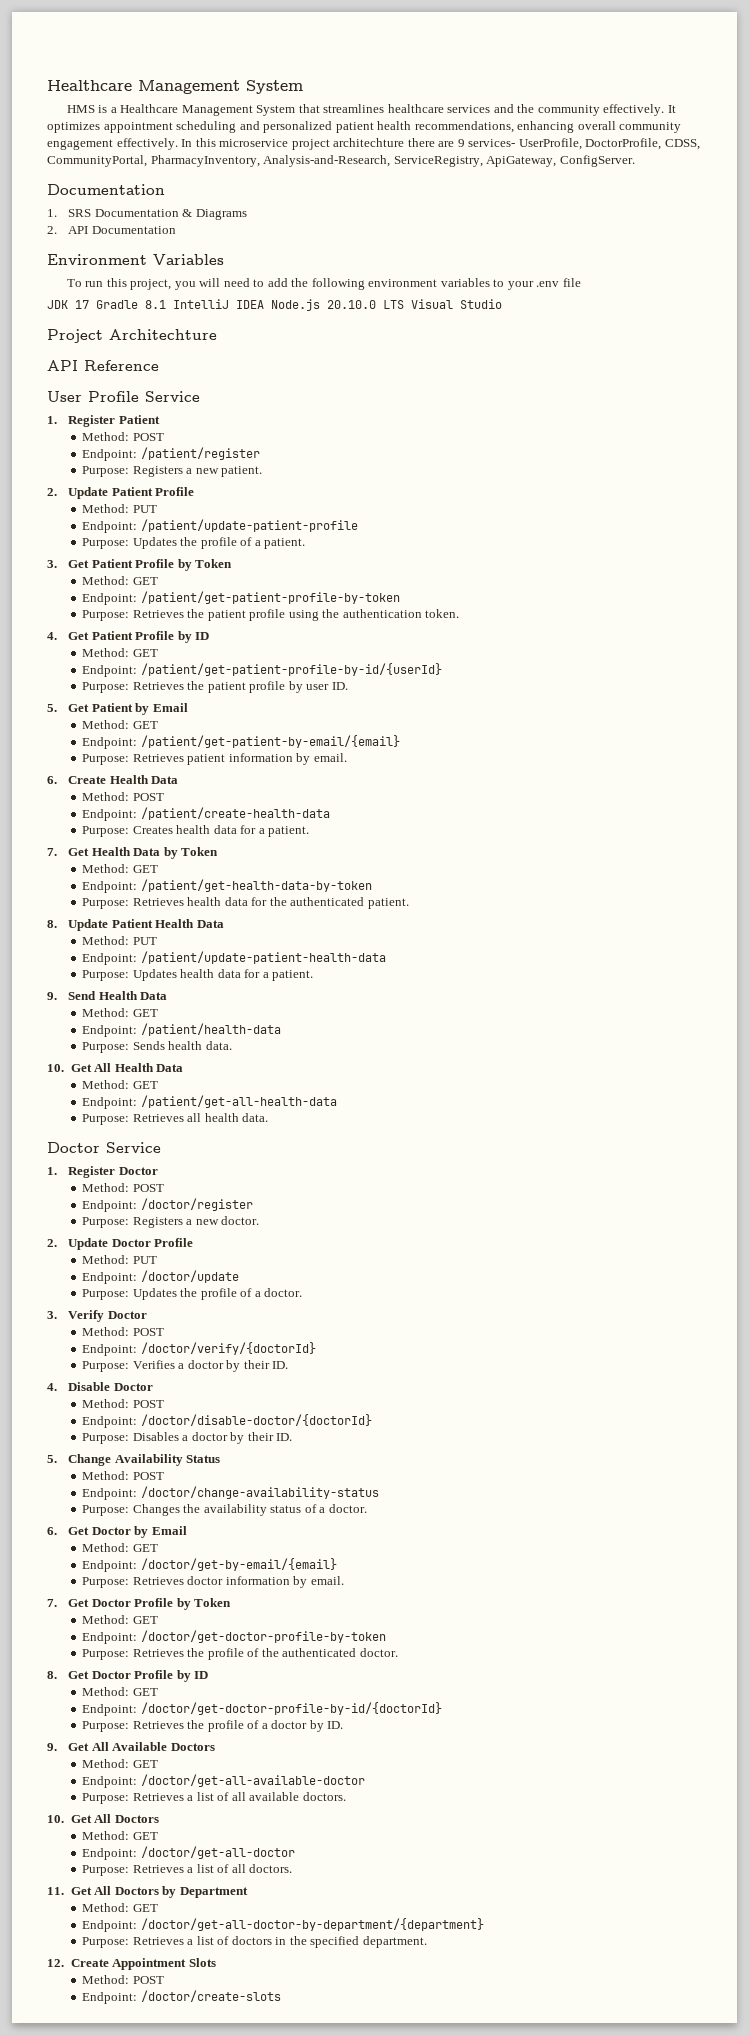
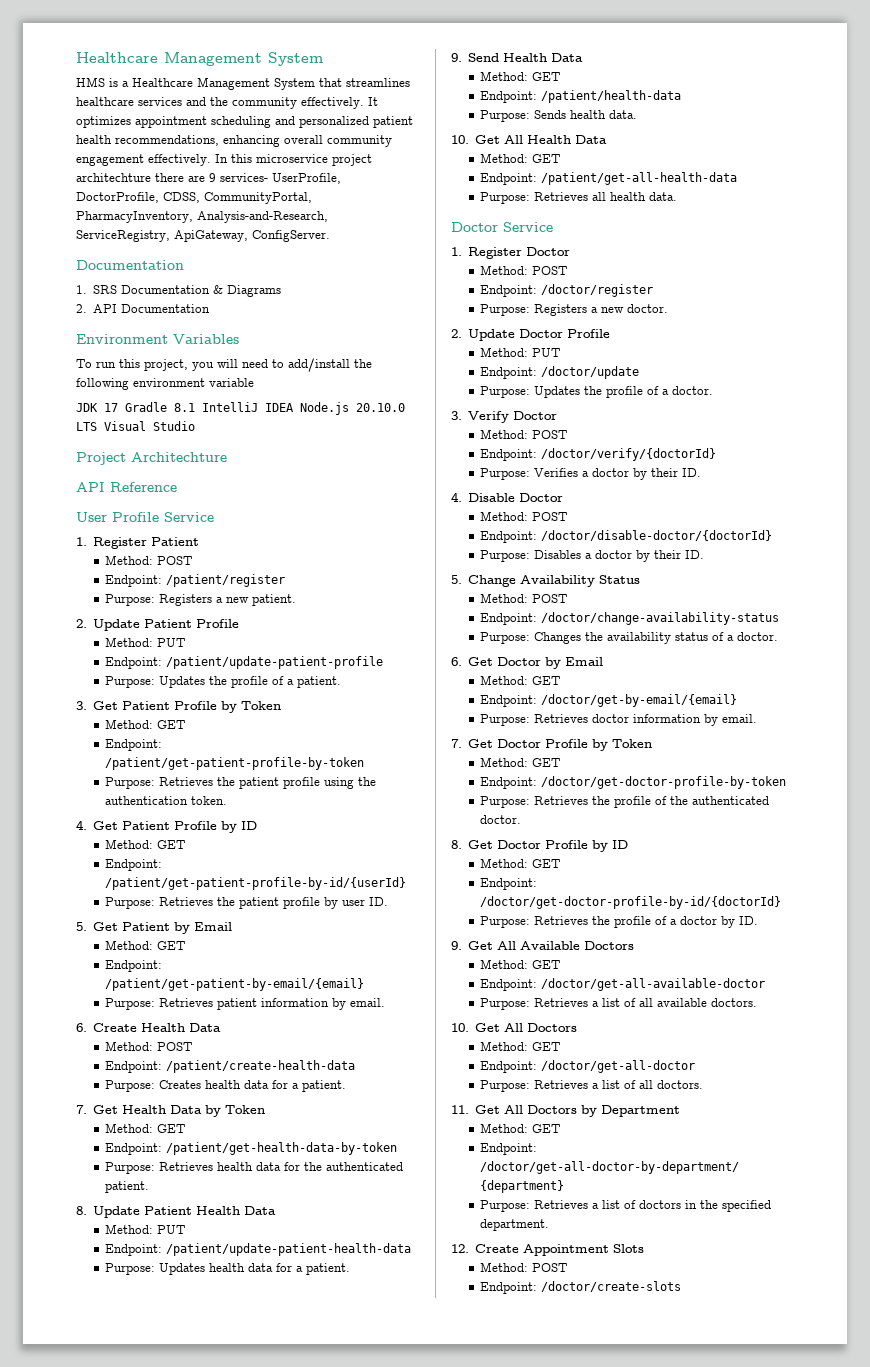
- To run this project, you will need to add the following environment variables to your .env file
+ To run this project, you will need to add/install the following environment variable

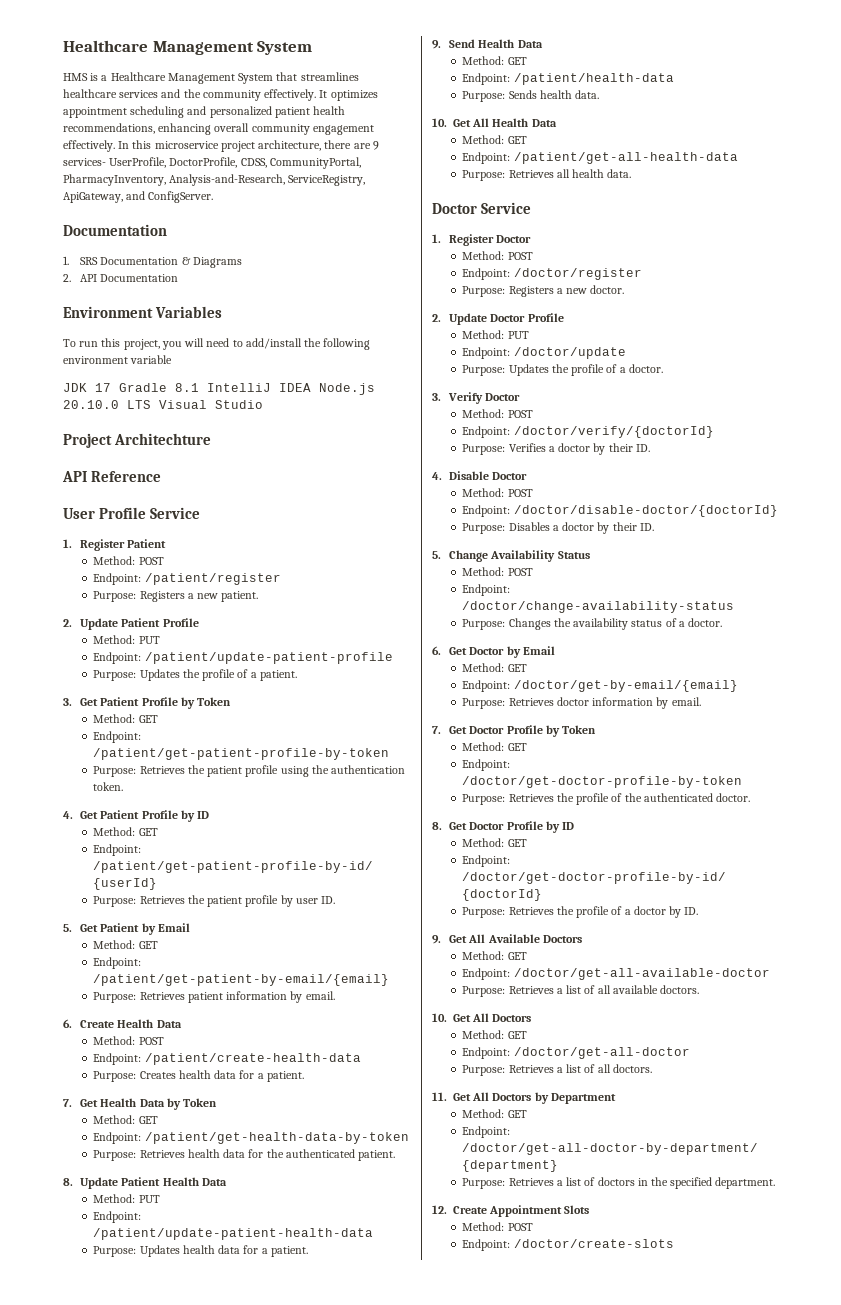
- In this microservice project architechture there are 9 services- UserProfile, DoctorProfile, CDSS, CommunityPortal, PharmacyInventory, Analysis-and-Research, ServiceRegistry, ApiGateway, ConfigServer.
+ In this microservice project architecture, there are 9 services- UserProfile, DoctorProfile, CDSS, CommunityPortal, PharmacyInventory, Analysis-and-Research, ServiceRegistry, ApiGateway, and ConfigServer.

